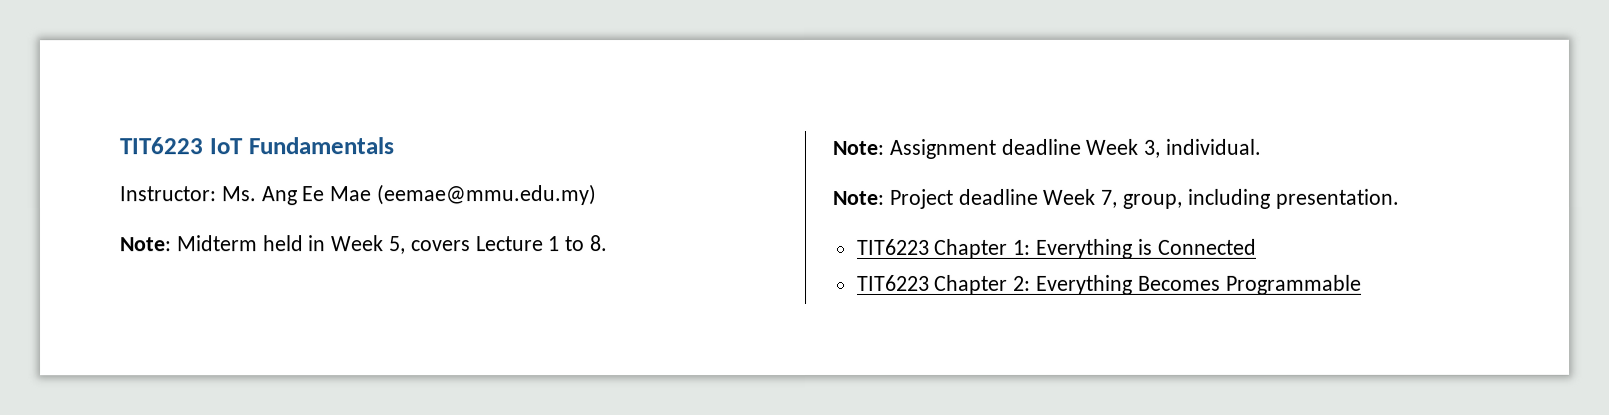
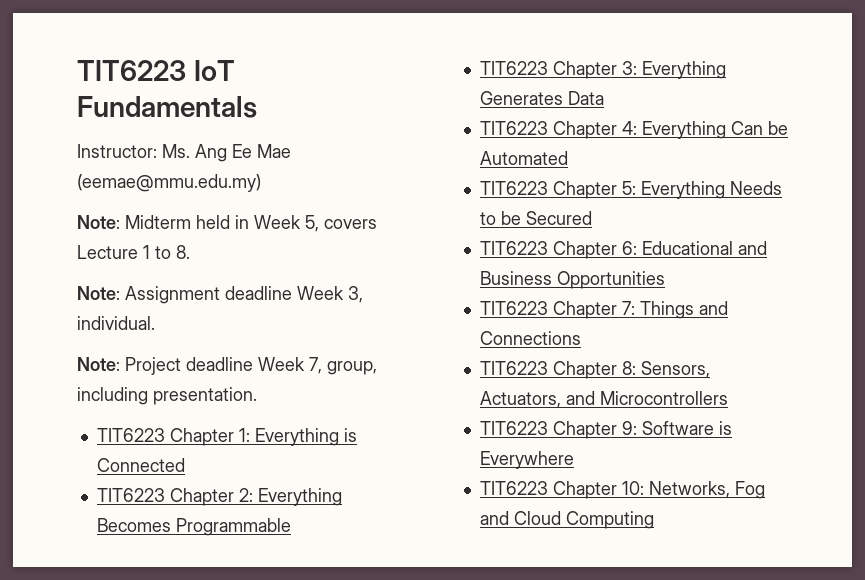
+ TIT6223 Chapter 3: Everything Generates Data
+ TIT6223 Chapter 4: Everything Can be Automated
+ TIT6223 Chapter 5: Everything Needs to be Secured
+ TIT6223 Chapter 6: Educational and Business Opportunities
+ TIT6223 Chapter 7: Things and Connections
+ TIT6223 Chapter 8: Sensors, Actuators, and Microcontrollers
+ TIT6223 Chapter 9: Software is Everywhere
+ TIT6223 Chapter 10: Networks, Fog and Cloud Computing

